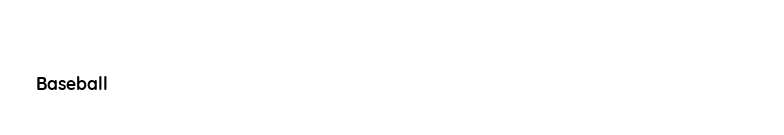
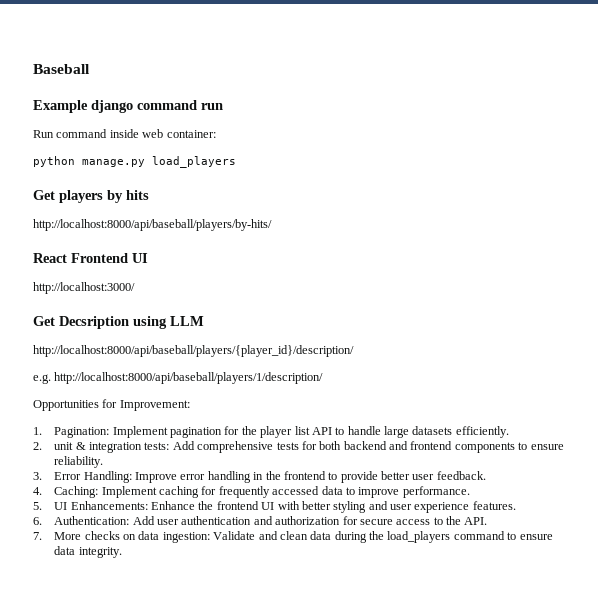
+ Example django command run
+ Run command inside web container:
+ python manage.py load_players
+ Get players by hits
+ http://localhost:8000/api/baseball/players/by-hits/
+ React Frontend UI
+ http://localhost:3000/
+ Get Decsription using LLM
+ http://localhost:8000/api/baseball/players/{player_id}/description/
+ e.g. http://localhost:8000/api/baseball/players/1/description/
+ Opportunities for Improvement:
+ 1. Pagination: Implement pagination for the player list API to handle large datasets efficiently.
+ 2. unit & integration tests: Add comprehensive tests for both backend and frontend components to ensure reliability.
+ 3. Error Handling: Improve error handling in the frontend to provide better user feedback.
+ 4. Caching: Implement caching for frequently accessed data to improve performance.
+ 5. UI Enhancements: Enhance the frontend UI with better styling and user experience features.
+ 6. Authentication: Add user authentication and authorization for secure access to the API.
+ 7. More checks on data ingestion: Validate and clean data during the load_players command to ensure data integrity.

